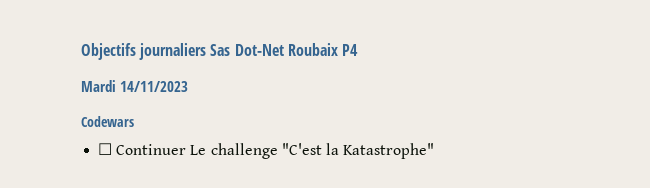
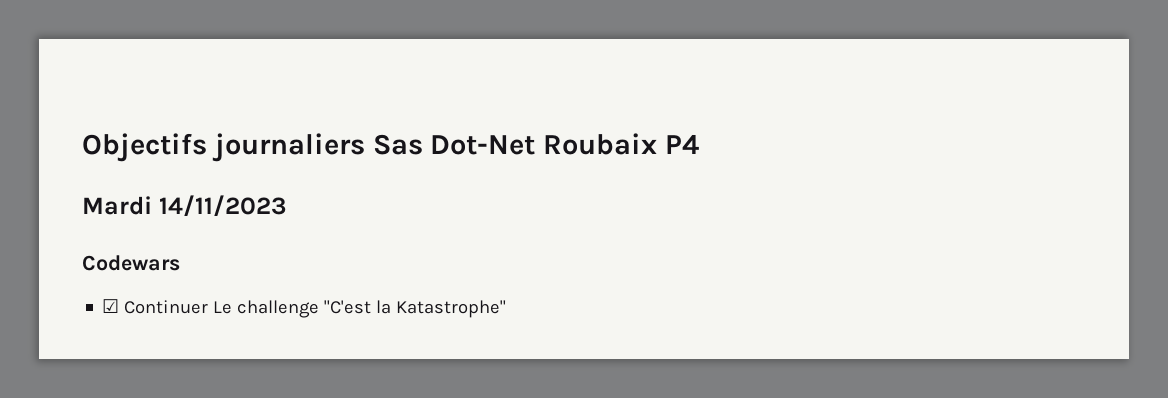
- ☐ Continuer Le challenge "C'est la Katastrophe"
+ ☑ Continuer Le challenge "C'est la Katastrophe"

